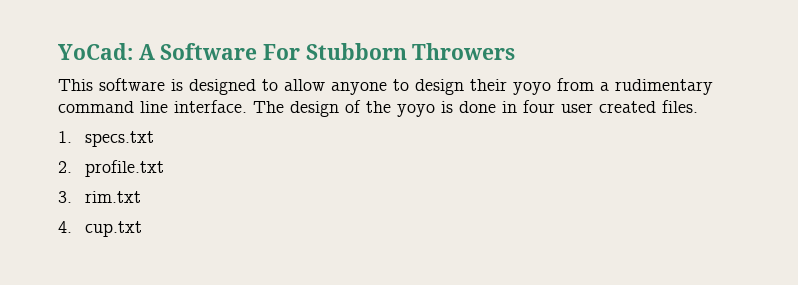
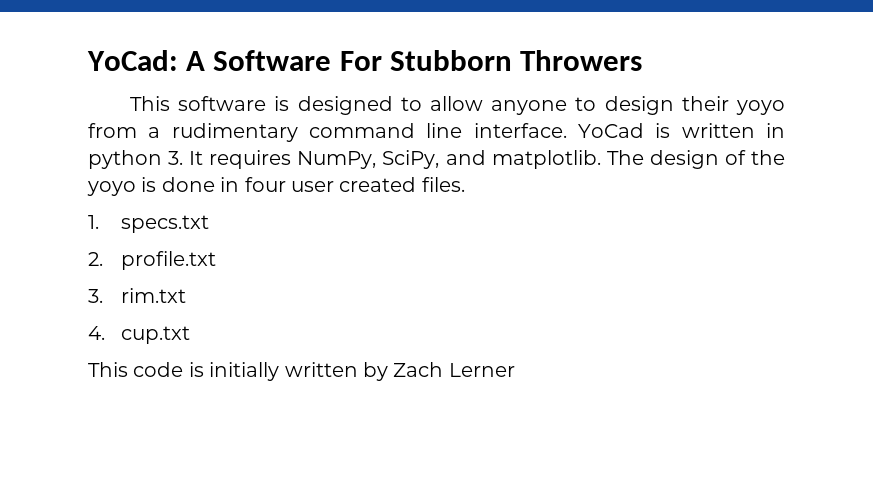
+ YoCad is written in python 3. It requires NumPy, SciPy, and matplotlib.
+ This code is initially written by Zach Lerner

